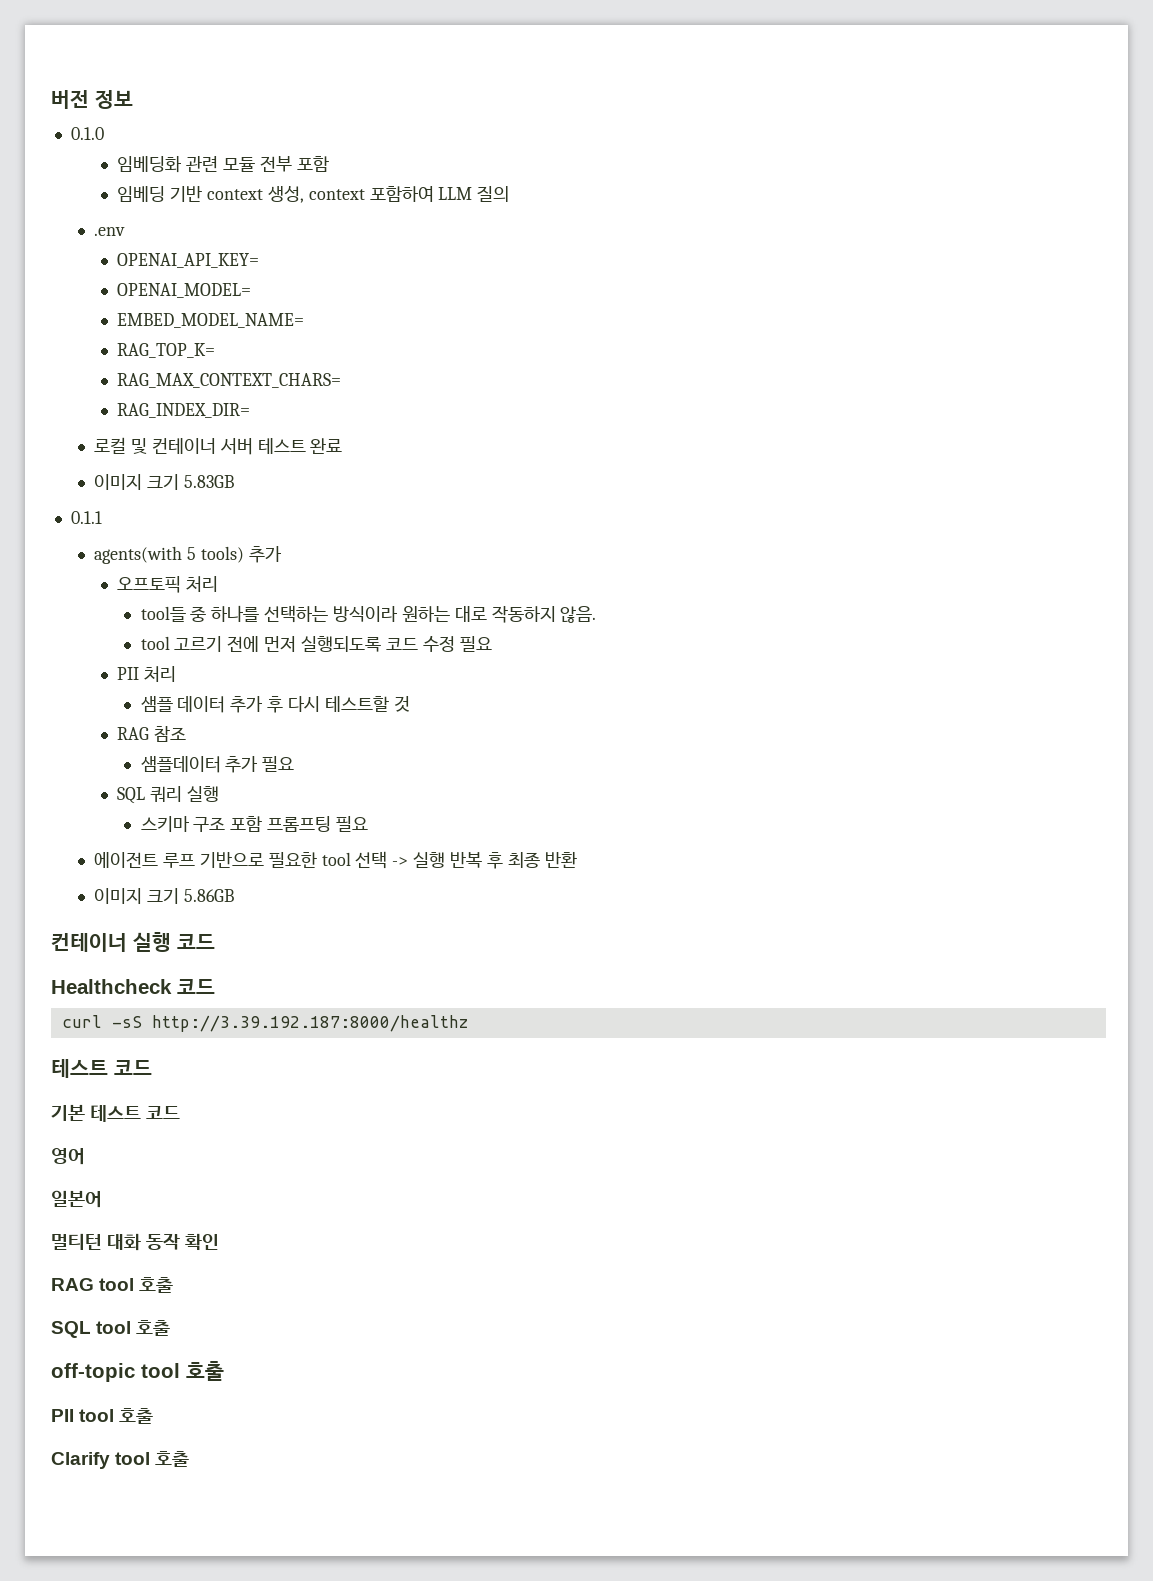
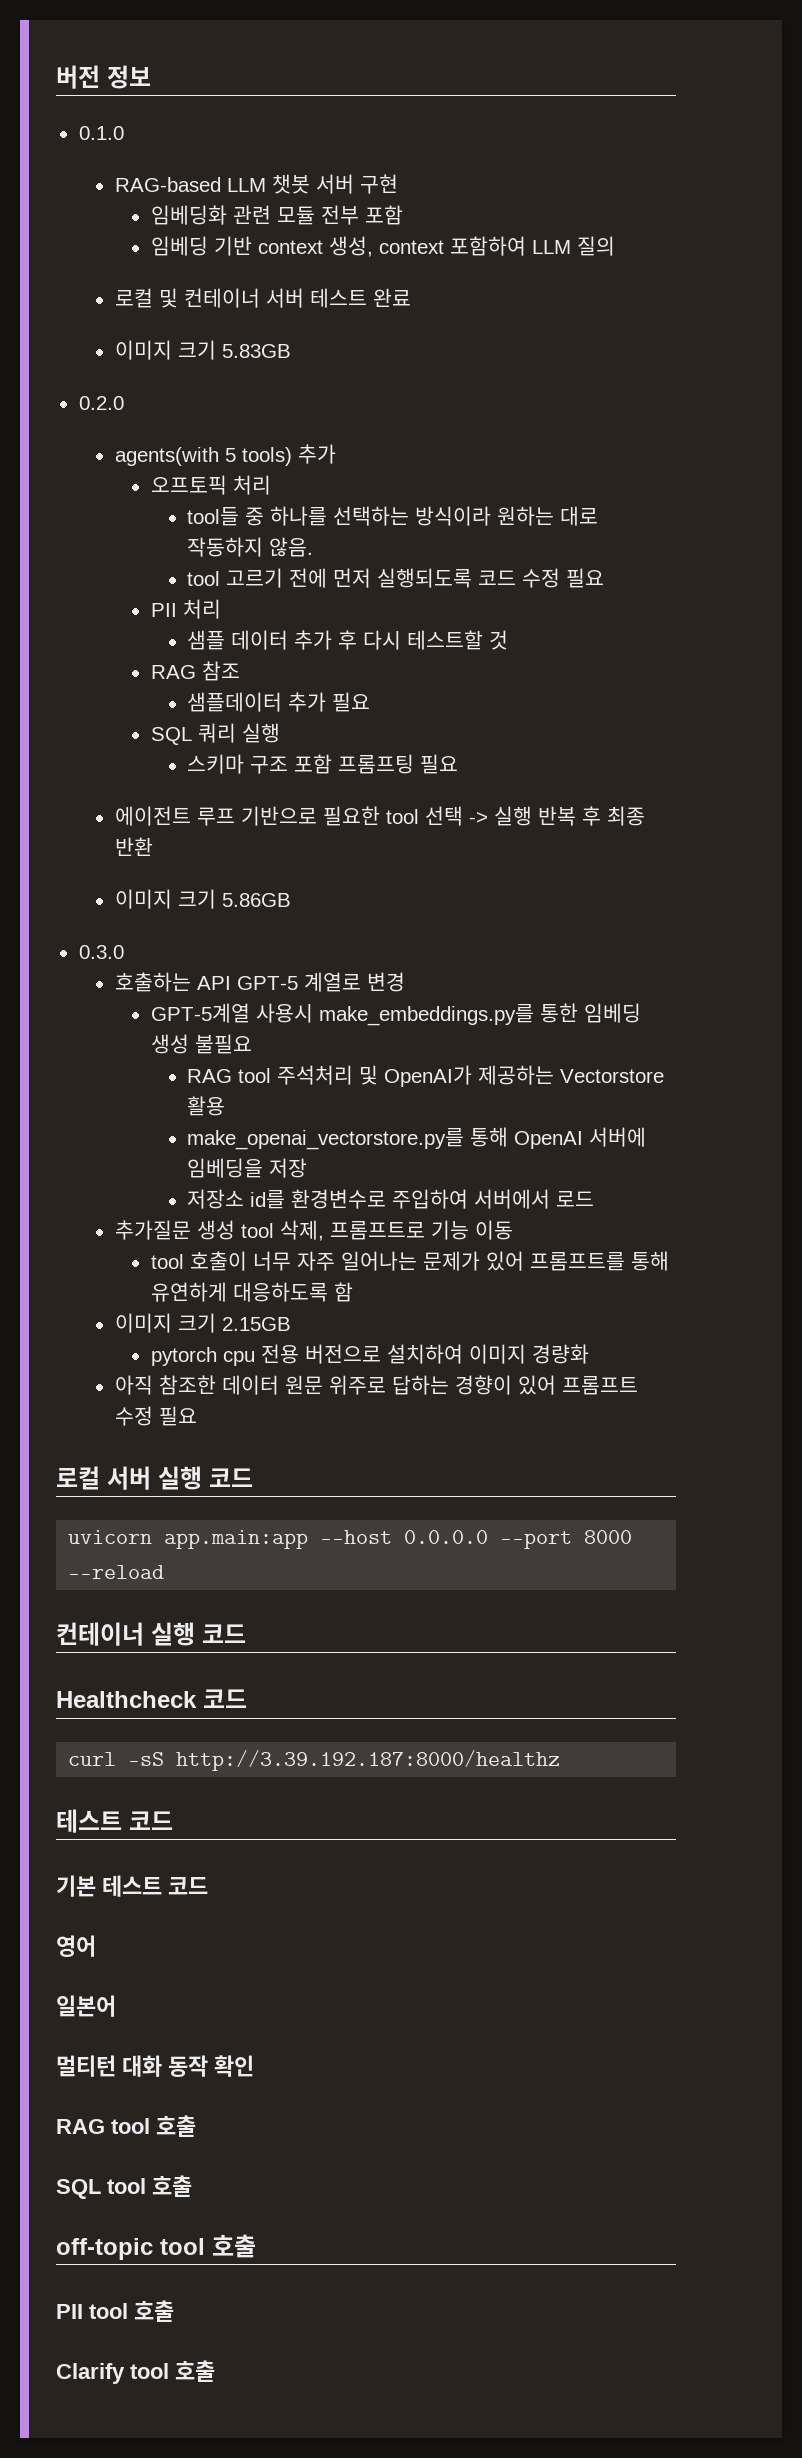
+ RAG-based LLM 챗봇 서버 구현
- .env
- OPENAI_API_KEY=
- OPENAI_MODEL=
- EMBED_MODEL_NAME=
- RAG_TOP_K=
- RAG_MAX_CONTEXT_CHARS=
- RAG_INDEX_DIR=
- 0.1.1
+ 0.2.0
+ 0.3.0
+ 호출하는 API GPT-5 계열로 변경
+ GPT-5계열 사용시 make_embeddings.py를 통한 임베딩 생성 불필요
+ RAG tool 주석처리 및 OpenAI가 제공하는 Vectorstore 활용
+ make_openai_vectorstore.py를 통해 OpenAI 서버에 임베딩을 저장
+ 저장소 id를 환경변수로 주입하여 서버에서 로드
+ 추가질문 생성 tool 삭제, 프롬프트로 기능 이동
+ tool 호출이 너무 자주 일어나는 문제가 있어 프롬프트를 통해 유연하게 대응하도록 함
+ 이미지 크기 2.15GB
+ pytorch cpu 전용 버전으로 설치하여 이미지 경량화
+ 아직 참조한 데이터 원문 위주로 답하는 경향이 있어 프롬프트 수정 필요
+ 로컬 서버 실행 코드
+ uvicorn app.main:app --host 0.0.0.0 --port 8000 --reload

